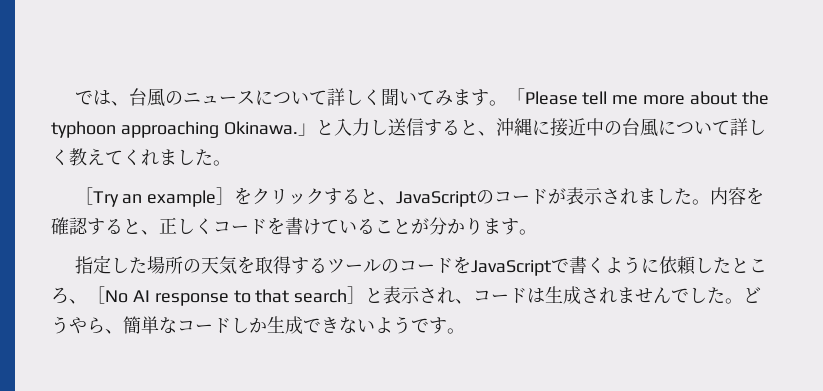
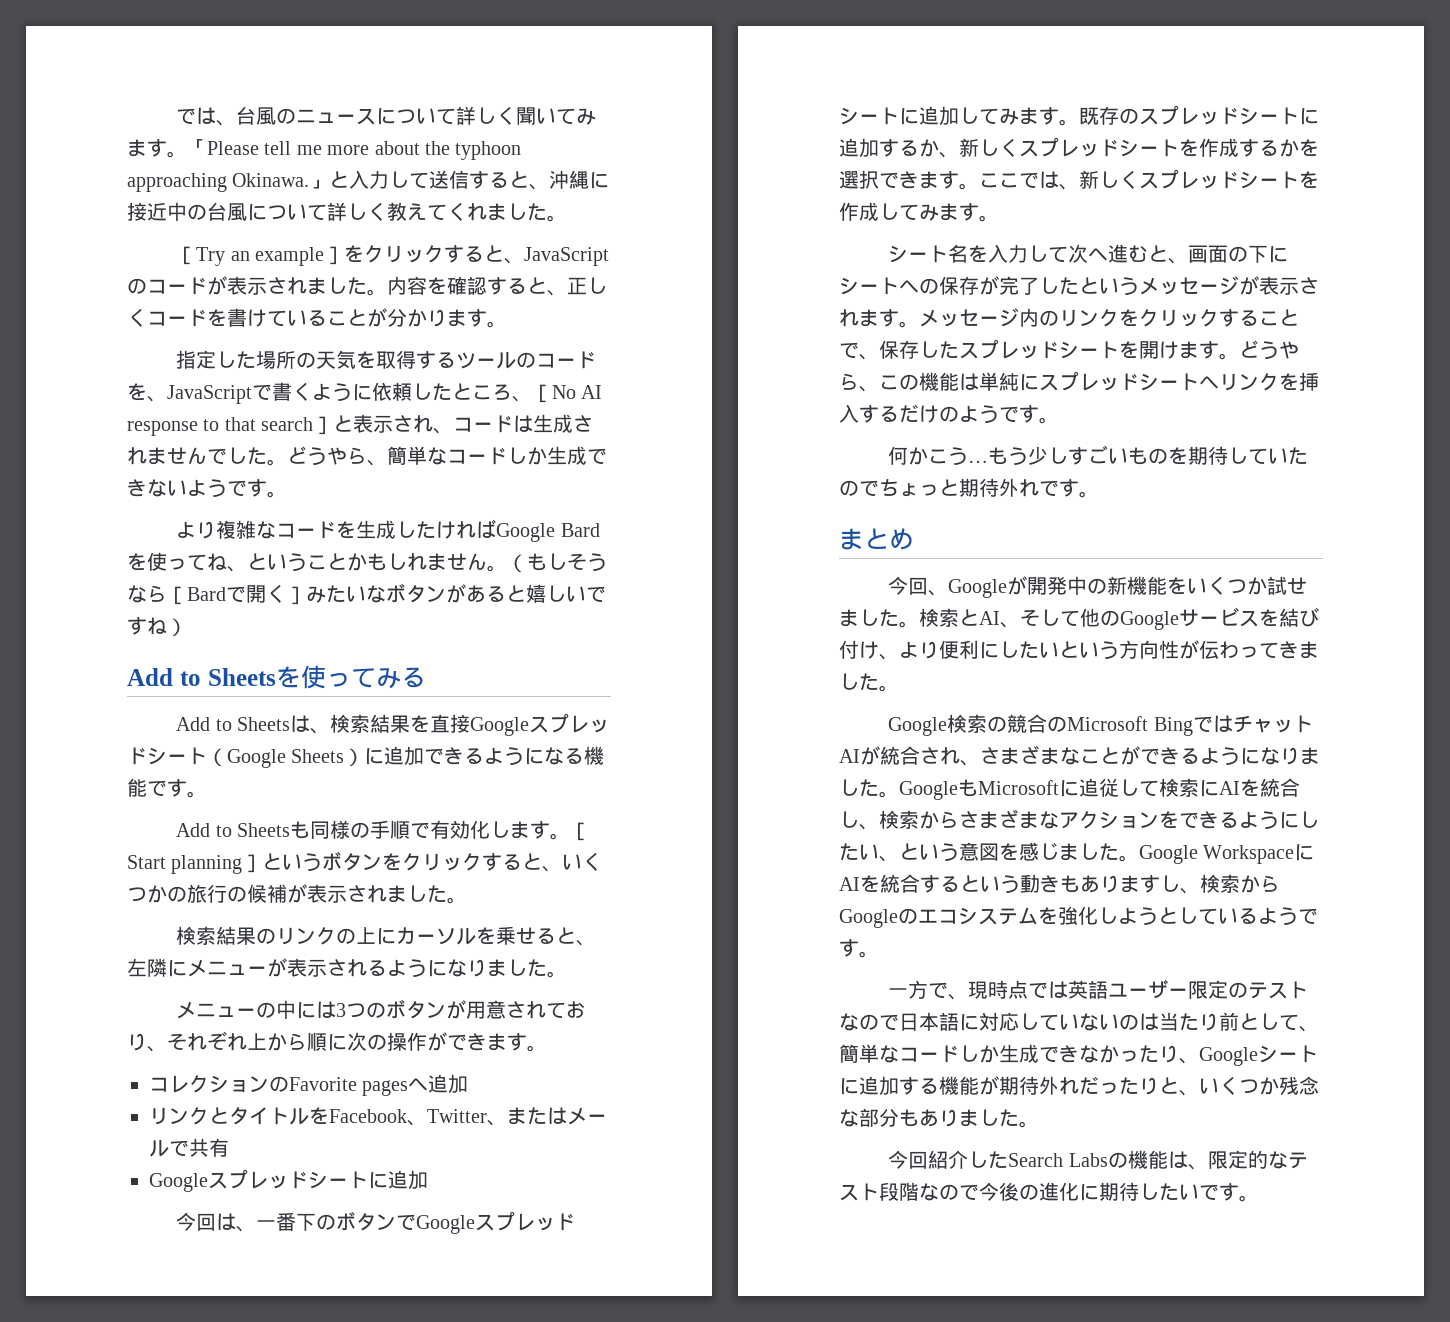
- 「Please tell me more about the typhoon approaching Okinawa.」と入力し送信すると、沖縄に接近中の台風について詳しく教えてくれました。
+ 「Please tell me more about the typhoon approaching Okinawa.」と入力して送信すると、沖縄に接近中の台風について詳しく教えてくれました。
- 指定した場所の天気を取得するツールのコードをJavaScriptで書くように依頼したところ、［No AI response to that search］と表示され、コードは生成されませんでした。
+ 指定した場所の天気を取得するツールのコードを、JavaScriptで書くように依頼したところ、［No AI response to that search］と表示され、コードは生成されませんでした。
+ より複雑なコードを生成したければGoogle Bardを使ってね、ということかもしれません。（もしそうなら［Bardで開く］みたいなボタンがあると嬉しいですね）
+ Add to Sheetsを使ってみる
+ Add to Sheetsは、検索結果を直接Googleスプレッドシート（Google Sheets）に追加できるようになる機能です。
+ Add to Sheetsも同様の手順で有効化します。［Start planning］というボタンをクリックすると、いくつかの旅行の候補が表示されました。
+ 検索結果のリンクの上にカーソルを乗せると、左隣にメニューが表示されるようになりました。
+ メニューの中には3つのボタンが用意されており、それぞれ上から順に次の操作ができます。
+ コレクションのFavorite pagesへ追加
+ リンクとタイトルをFacebook、Twitter、またはメールで共有
+ Googleスプレッドシートに追加
+ 今回は、一番下のボタンでGoogleスプレッドシートに追加してみます。既存のスプレッドシートに追加するか、新しくスプレッドシートを作成するかを選択できます。ここでは、新しくスプレッドシートを作成してみます。
+ シート名を入力して次へ進むと、画面の下にシートへの保存が完了したというメッセージが表示されます。メッセージ内のリンクをクリックすることで、保存したスプレッドシートを開けます。どうやら、この機能は単純にスプレッドシートへリンクを挿入するだけのようです。
+ 何かこう…もう少しすごいものを期待していたのでちょっと期待外れです。
+ まとめ
+ 今回、Googleが開発中の新機能をいくつか試せました。検索とAI、そして他のGoogleサービスを結び付け、より便利にしたいという方向性が伝わってきました。
+ Google検索の競合のMicrosoft BingではチャットAIが統合され、さまざまなことができるようになりました。GoogleもMicrosoftに追従して検索にAIを統合し、検索からさまざまなアクションをできるようにしたい、という意図を感じました。Google WorkspaceにAIを統合するという動きもありますし、検索からGoogleのエコシステムを強化しようとしているようです。
+ 一方で、現時点では英語ユーザー限定のテストなので日本語に対応していないのは当たり前として、簡単なコードしか生成できなかったり、Googleシートに追加する機能が期待外れだったりと、いくつか残念な部分もありました。
+ 今回紹介したSearch Labsの機能は、限定的なテスト段階なので今後の進化に期待したいです。

